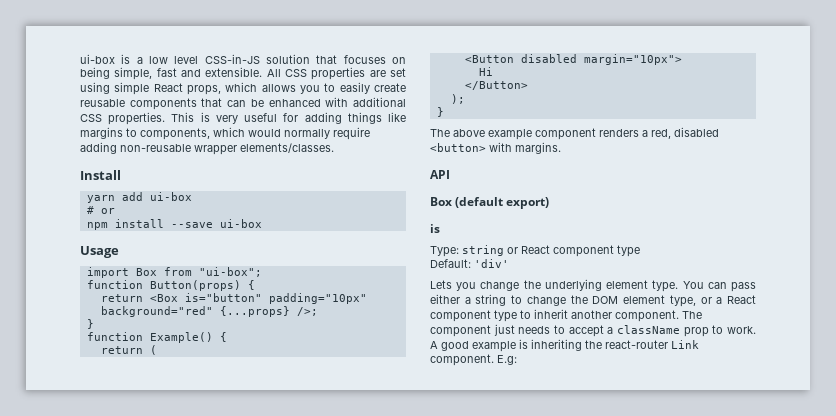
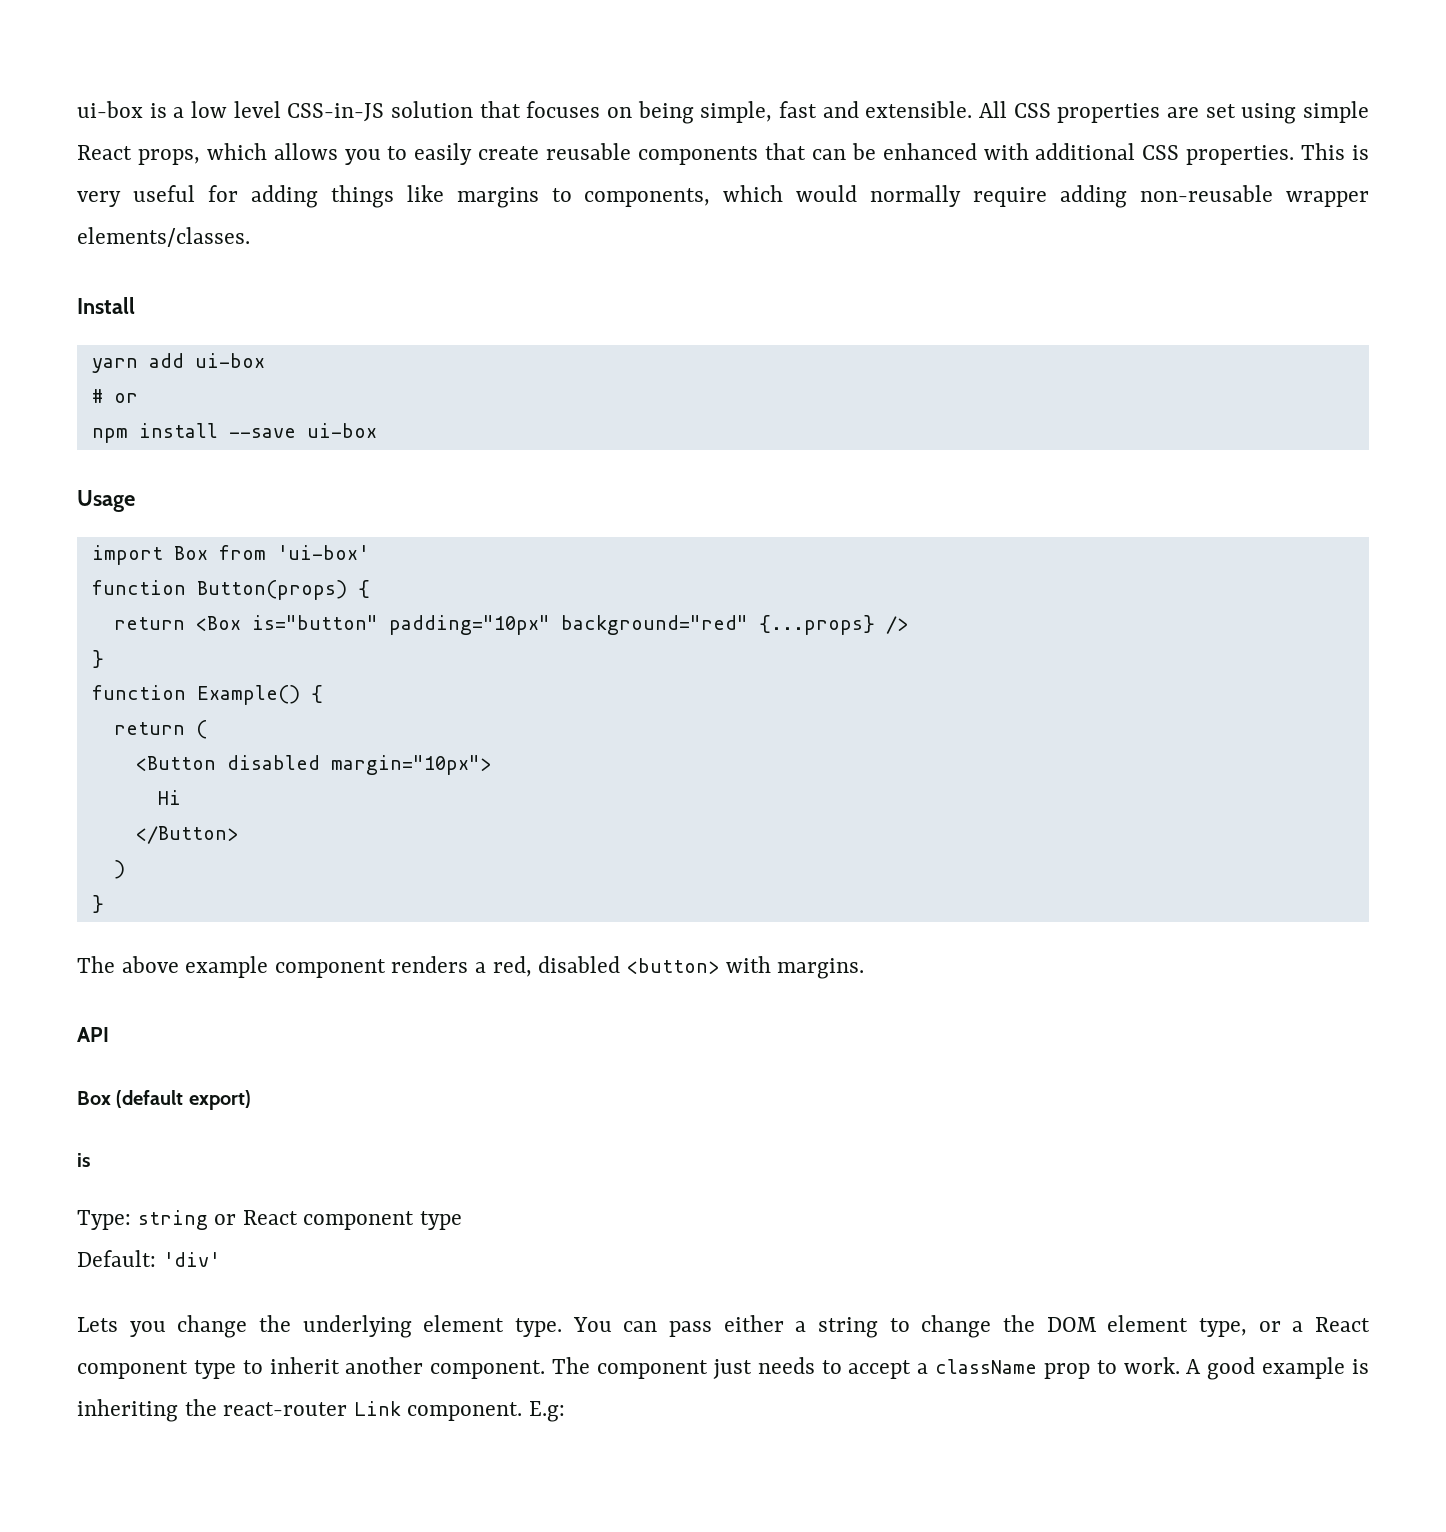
- import Box from "ui-box";
+ import Box from 'ui-box'
- return <Box is="button" padding="10px" background="red" {...props} />;
+ return <Box is="button" padding="10px" background="red" {...props} />
- );
+ )

